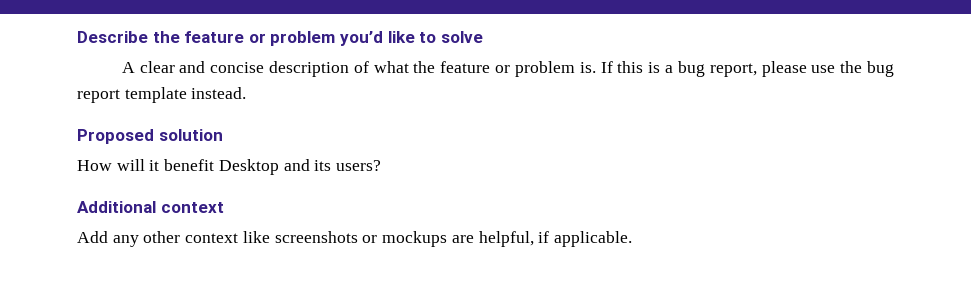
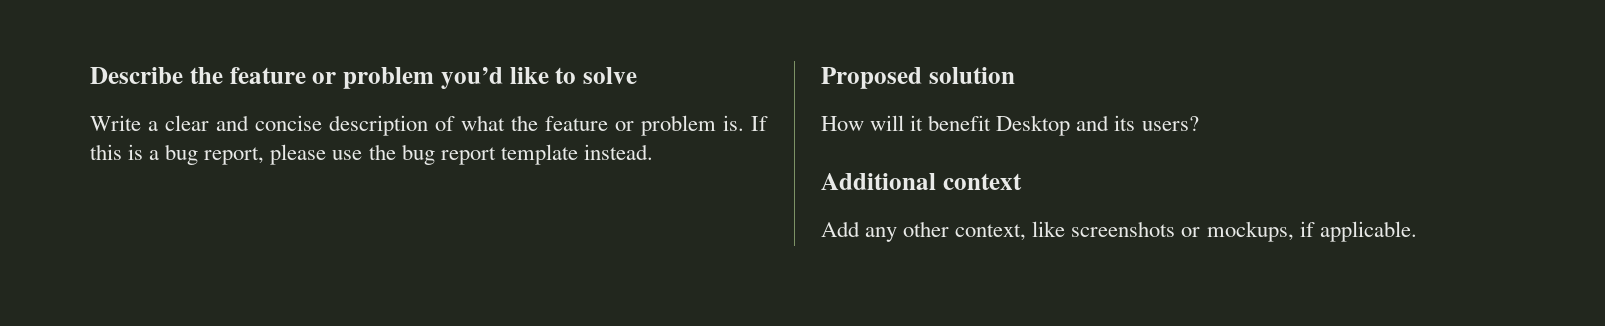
- A clear and concise description of what the feature or problem is.
+ Write a clear and concise description of what the feature or problem is.
- Add any other context like screenshots or mockups are helpful, if applicable.
+ Add any other context, like screenshots or mockups, if applicable.

